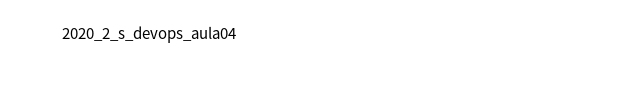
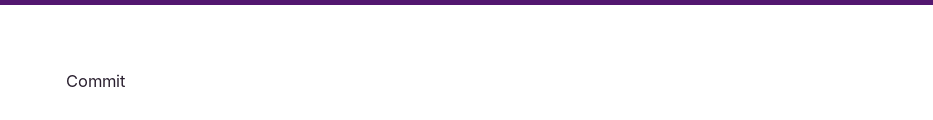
- 2020_2_s_devops_aula04
+ Commit

